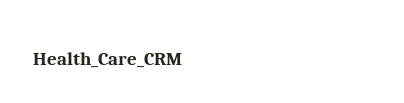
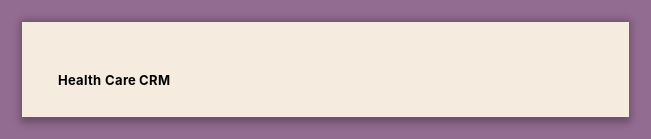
- Health_Care_CRM
+ Health Care CRM

